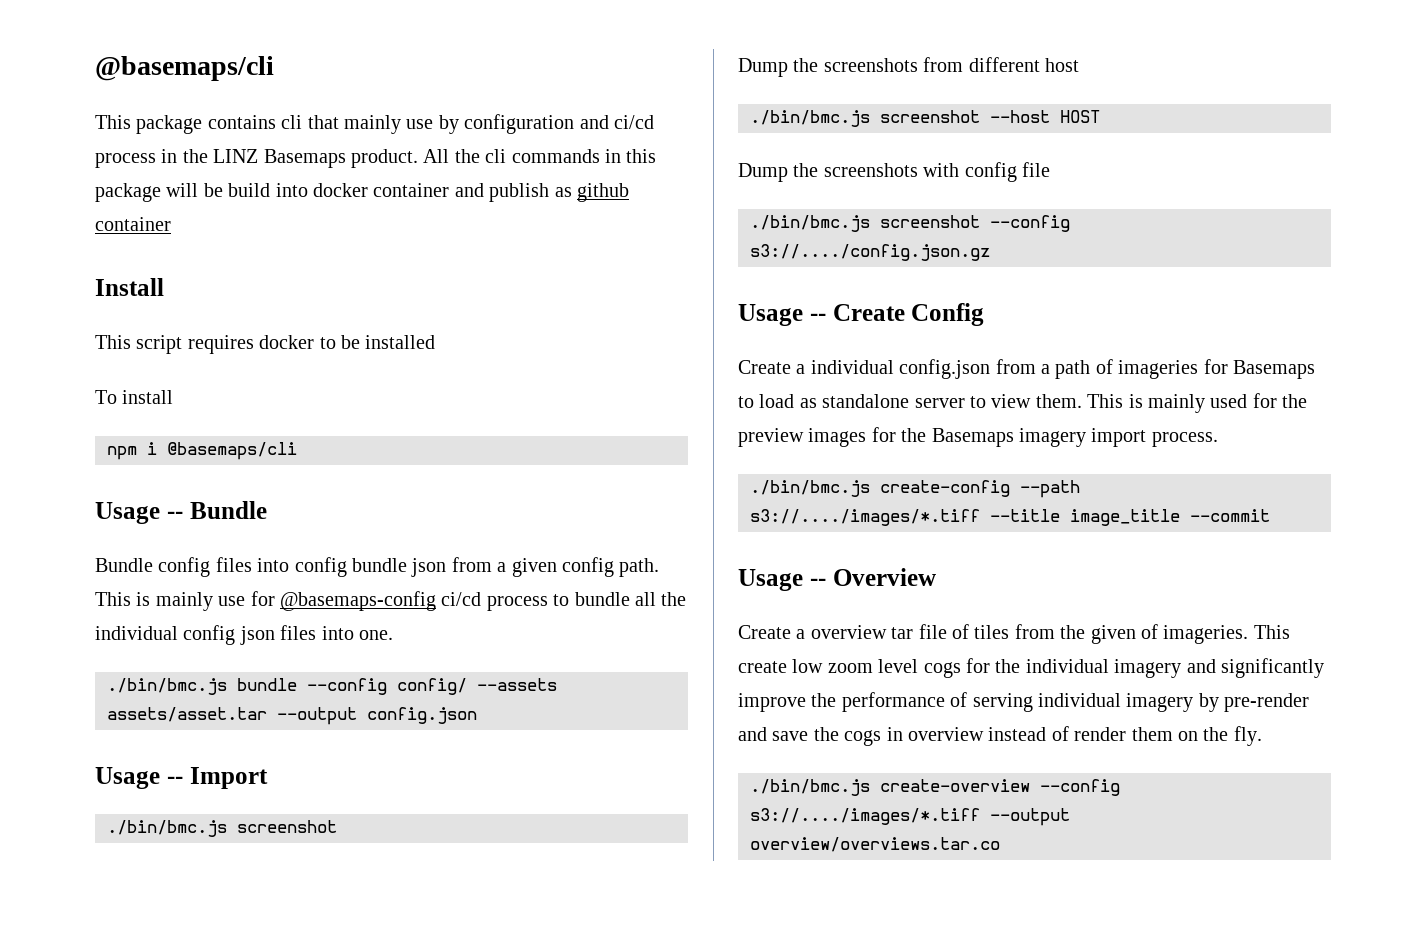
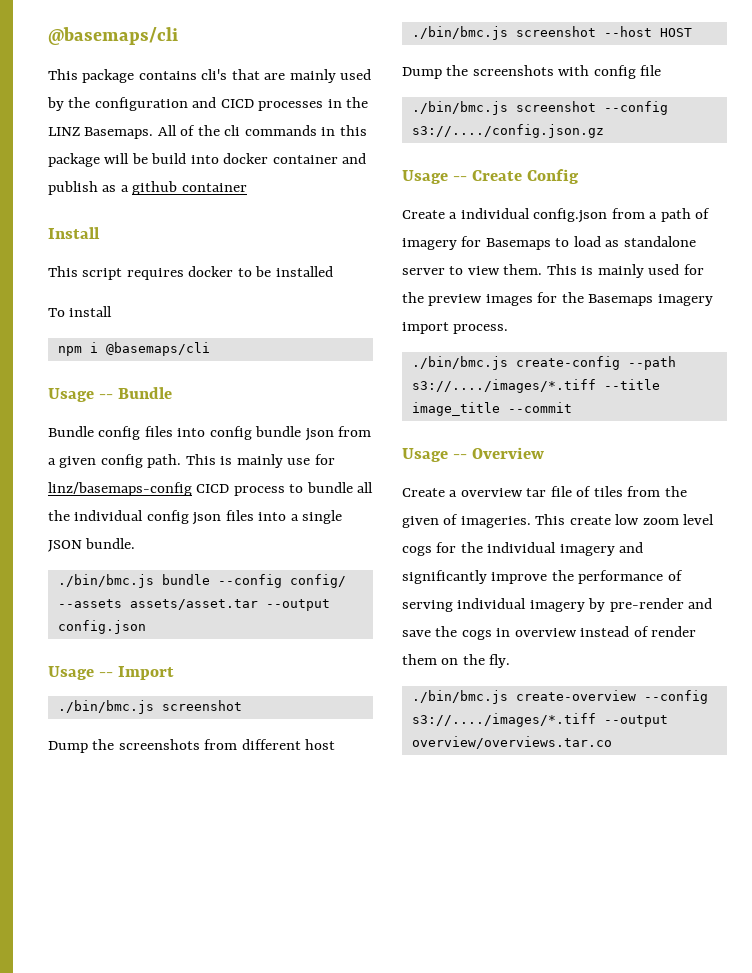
- This package contains cli that mainly use by configuration and ci/cd process in the LINZ Basemaps product. All the cli commands in this package will be build into docker container and publish as github container
+ This package contains cli's that are mainly used by the configuration and CICD processes in the LINZ Basemaps. All of the cli commands in this package will be build into docker container and publish as a github container
- This is mainly use for @basemaps-config ci/cd process to bundle all the individual config json files into one.
+ This is mainly use for linz/basemaps-config CICD process to bundle all the individual config json files into a single JSON bundle.
- Create a individual config.json from a path of imageries for Basemaps to load as standalone server to view them.
+ Create a individual config.json from a path of imagery for Basemaps to load as standalone server to view them.

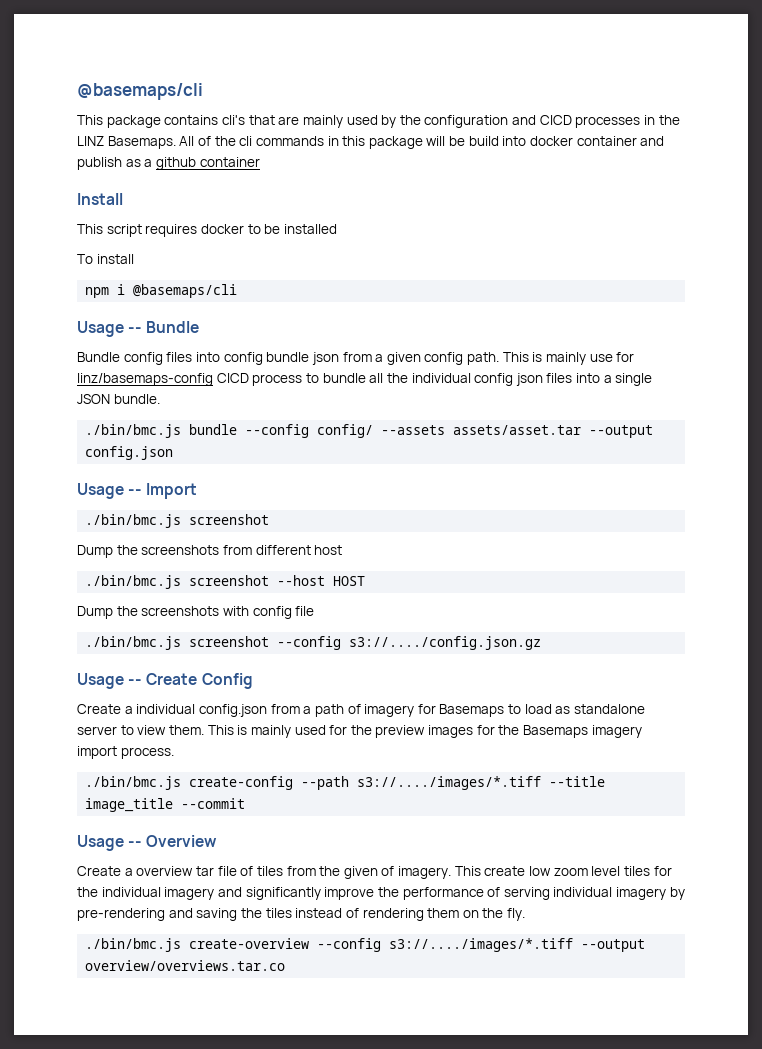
- Create a overview tar file of tiles from the given of imageries.
+ Create a overview tar file of tiles from the given of imagery.
- This create low zoom level cogs for the individual imagery and significantly improve the performance of serving individual imagery by pre-render and save the cogs in overview instead of render them on the fly.
+ This create low zoom level tiles for the individual imagery and significantly improve the performance of serving individual imagery by pre-rendering and saving the tiles instead of rendering them on the fly.

